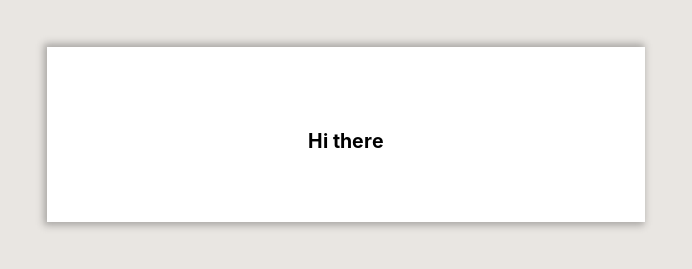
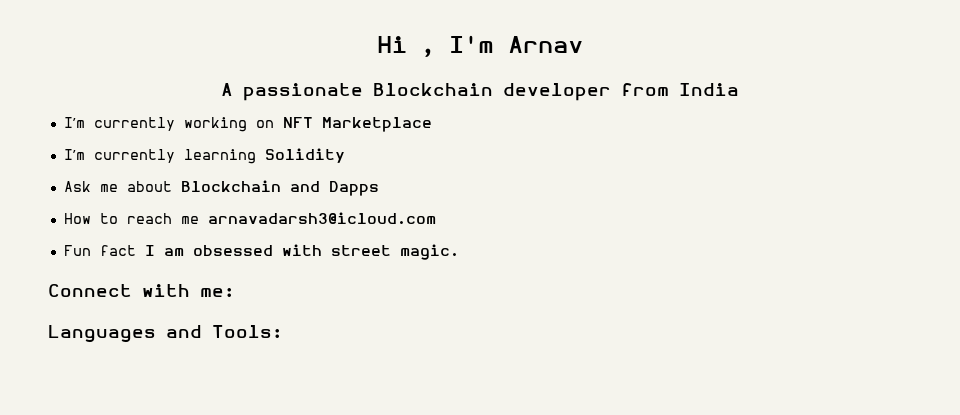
- Hi there
+ Hi , I'm Arnav
+ A passionate Blockchain developer from India
+ I’m currently working on NFT Marketplace
+ I’m currently learning Solidity
+ Ask me about Blockchain and Dapps
+ How to reach me arnavadarsh3@icloud.com
+ Fun fact I am obsessed with street magic.
+ Connect with me:
+ Languages and Tools:

